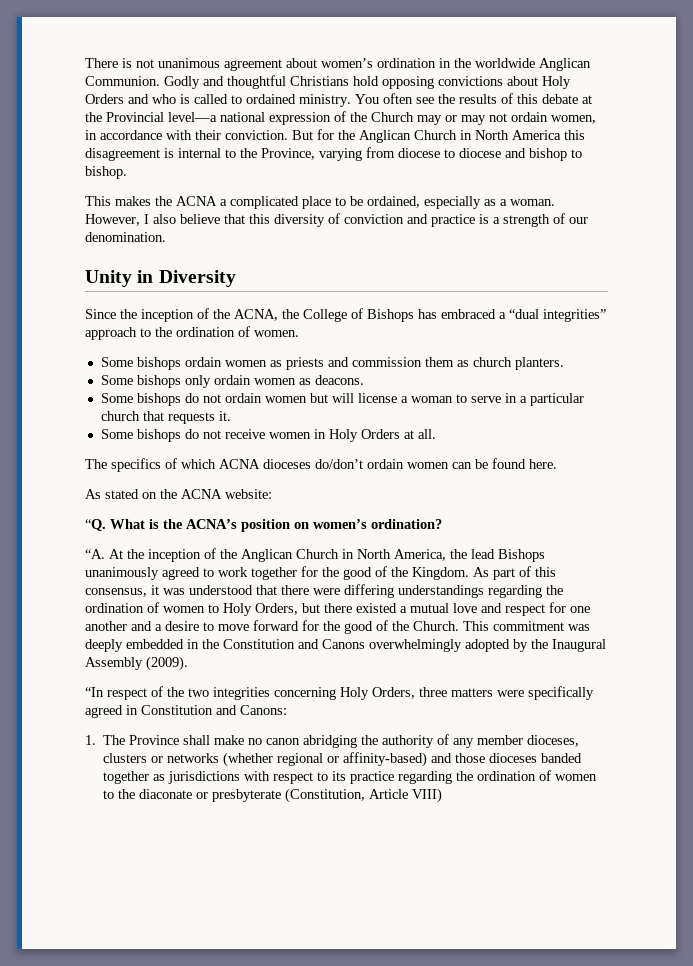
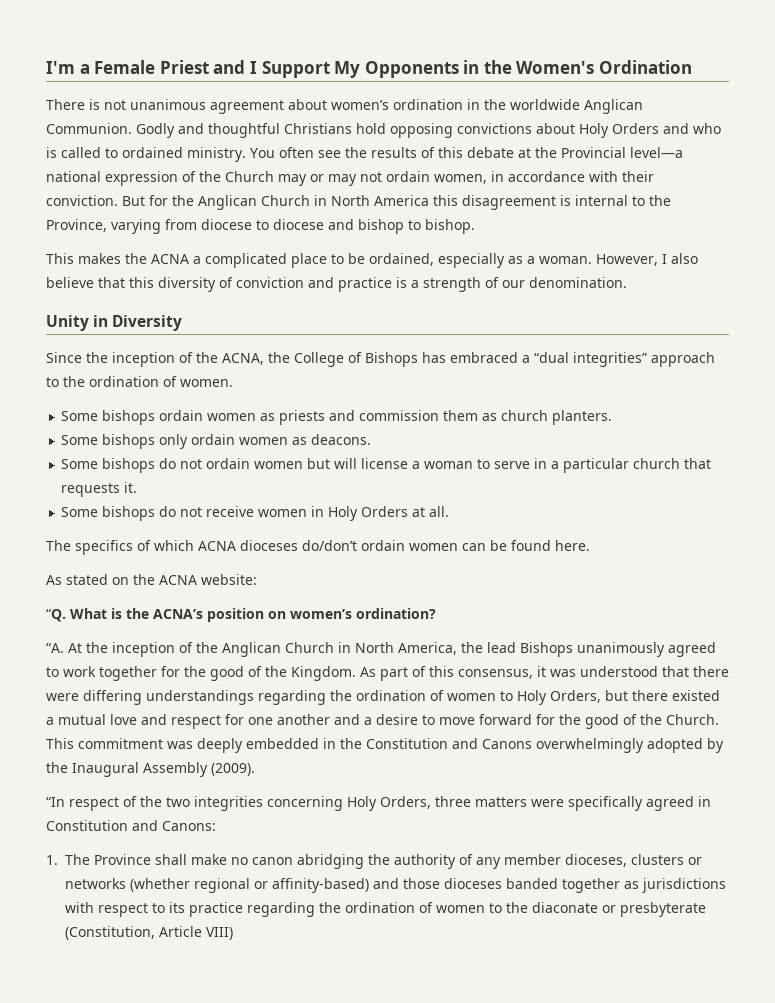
+ I'm a Female Priest and I Support My Opponents in the Women's Ordination

